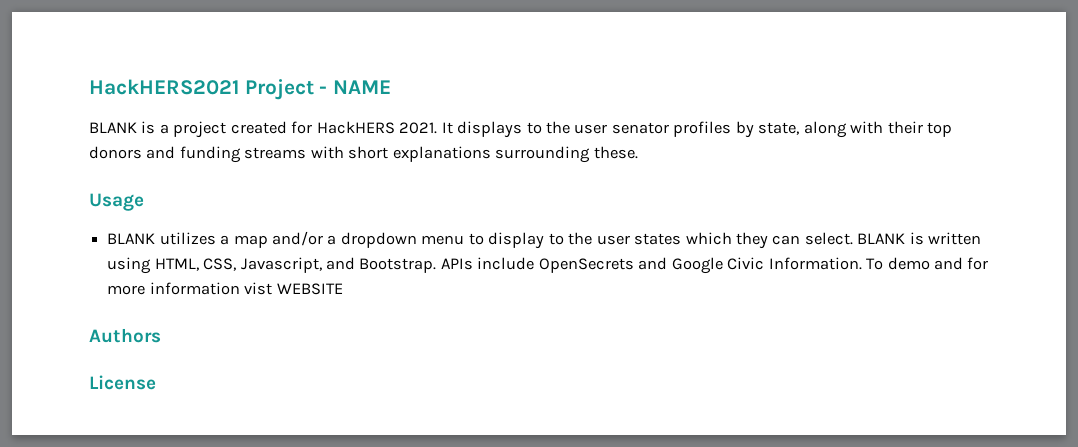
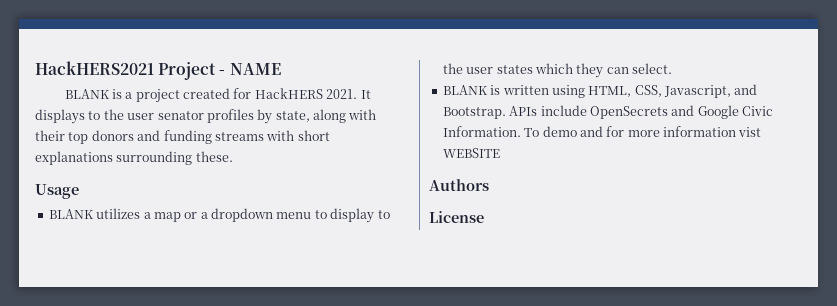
- BLANK utilizes a map and/or a dropdown menu to display to the user states which they can select. BLANK is written using HTML, CSS, Javascript, and Bootstrap.
+ BLANK utilizes a map or a dropdown menu to display to the user states which they can select.
+ BLANK is written using HTML, CSS, Javascript, and Bootstrap.

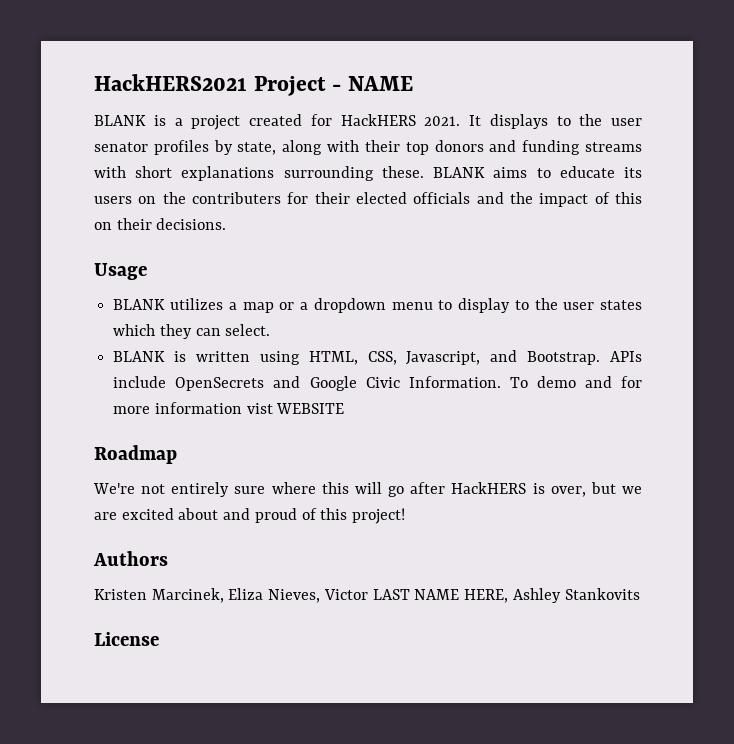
+ BLANK aims to educate its users on the contributers for their elected officials and the impact of this on their decisions.
+ Roadmap
+ We're not entirely sure where this will go after HackHERS is over, but we are excited about and proud of this project!
  Authors
+ Kristen Marcinek, Eliza Nieves, Victor LAST NAME HERE, Ashley Stankovits

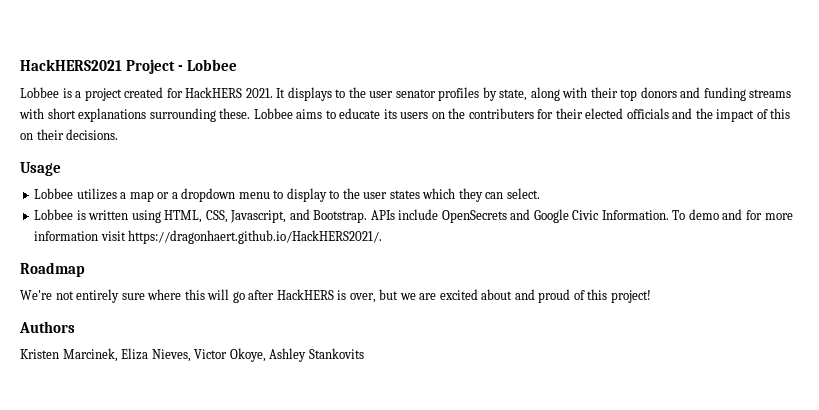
- HackHERS2021 Project - NAME
- BLANK is a project created for HackHERS 2021.
+ HackHERS2021 Project - Lobbee
+ Lobbee is a project created for HackHERS 2021.
- BLANK aims to educate its users on the contributers for their elected officials and the impact of this on their decisions.
+ Lobbee aims to educate its users on the contributers for their elected officials and the impact of this on their decisions.
- BLANK utilizes a map or a dropdown menu to display to the user states which they can select.
+ Lobbee utilizes a map or a dropdown menu to display to the user states which they can select.
- BLANK is written using HTML, CSS, Javascript, and Bootstrap.
+ Lobbee is written using HTML, CSS, Javascript, and Bootstrap.
- To demo and for more information vist WEBSITE
+ To demo and for more information visit https://dragonhaert.github.io/HackHERS2021/.
- Kristen Marcinek, Eliza Nieves, Victor LAST NAME HERE, Ashley Stankovits
+ Kristen Marcinek, Eliza Nieves, Victor Okoye, Ashley Stankovits
- License

